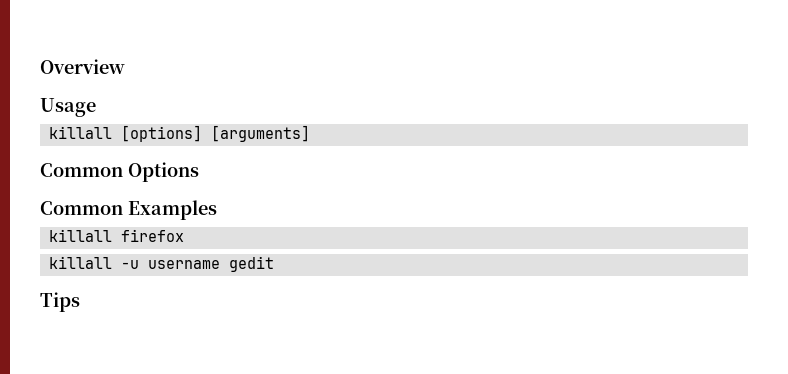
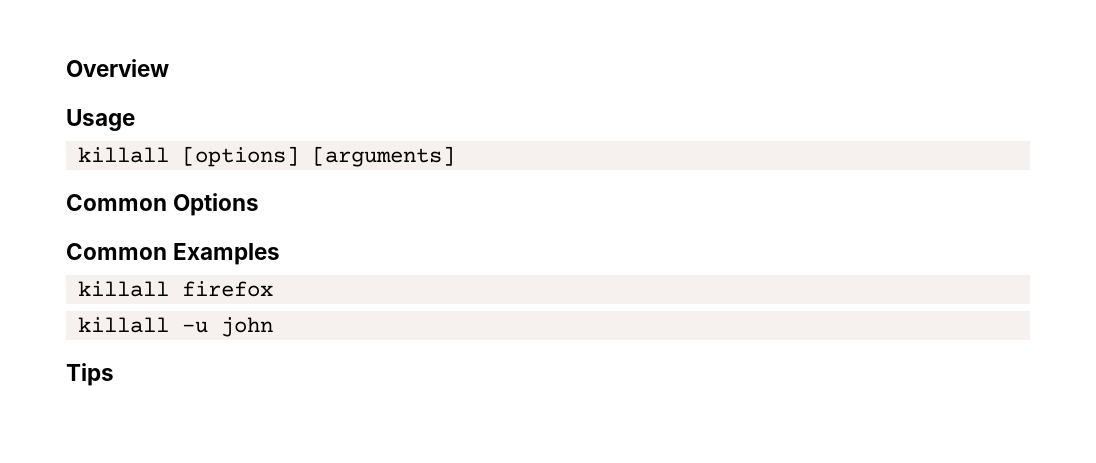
- killall -u username gedit
+ killall -u john

